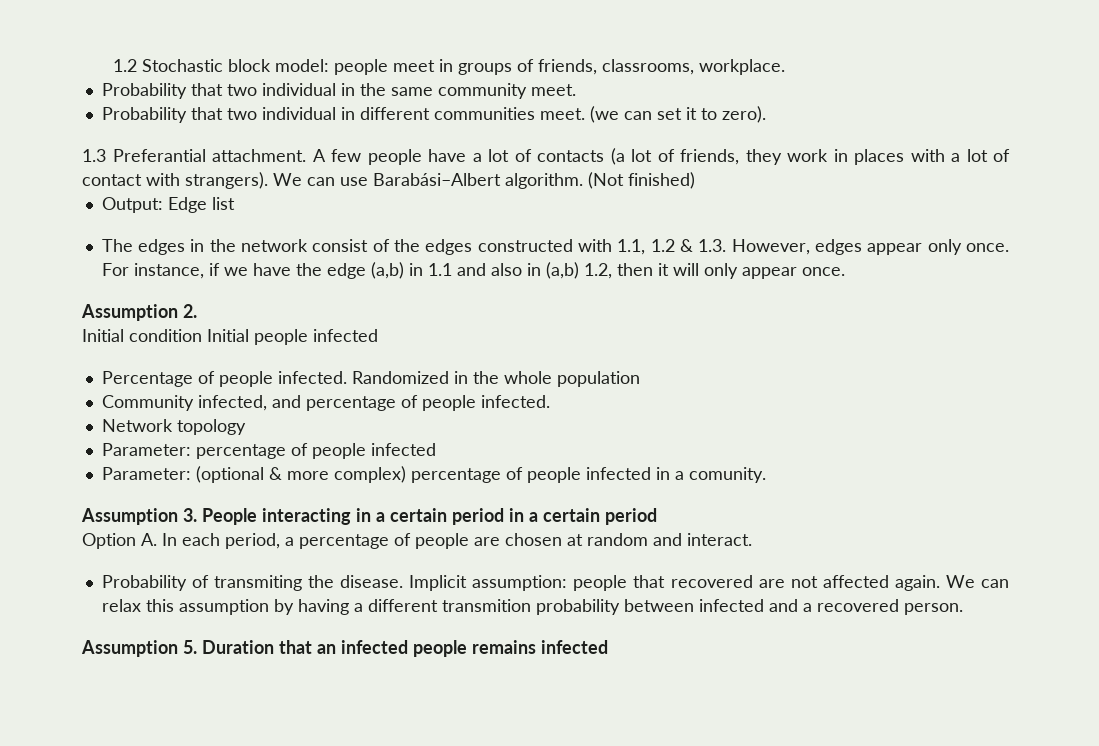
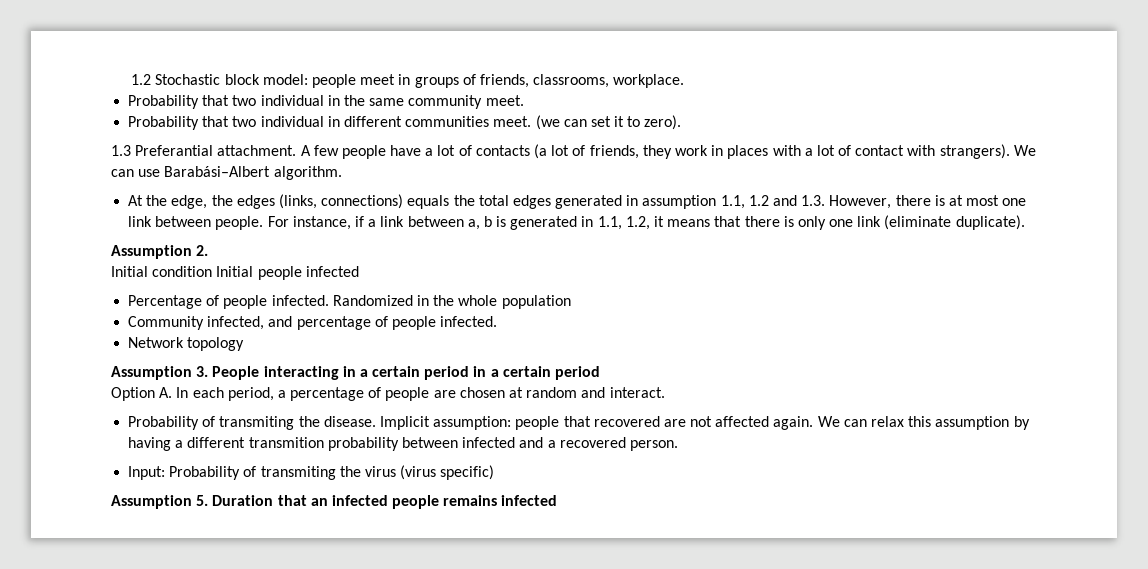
- We can use Barabási–Albert algorithm. (Not finished)
- Output: Edge list
- The edges in the network consist of the edges constructed with 1.1, 1.2 & 1.3. However, edges appear only once. For instance, if we have the edge (a,b) in 1.1 and also in (a,b) 1.2, then it will only appear once.
+ We can use Barabási–Albert algorithm.
+ At the edge, the edges (links, connections) equals the total edges generated in assumption 1.1, 1.2 and 1.3. However, there is at most one link between people. For instance, if a link between a, b is generated in 1.1, 1.2, it means that there is only one link (eliminate duplicate).
- Parameter: percentage of people infected
- Parameter: (optional & more complex) percentage of people infected in a comunity.
+ Input: Probability of transmiting the virus (virus specific)

